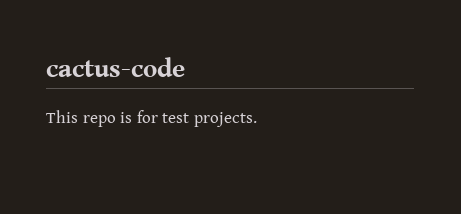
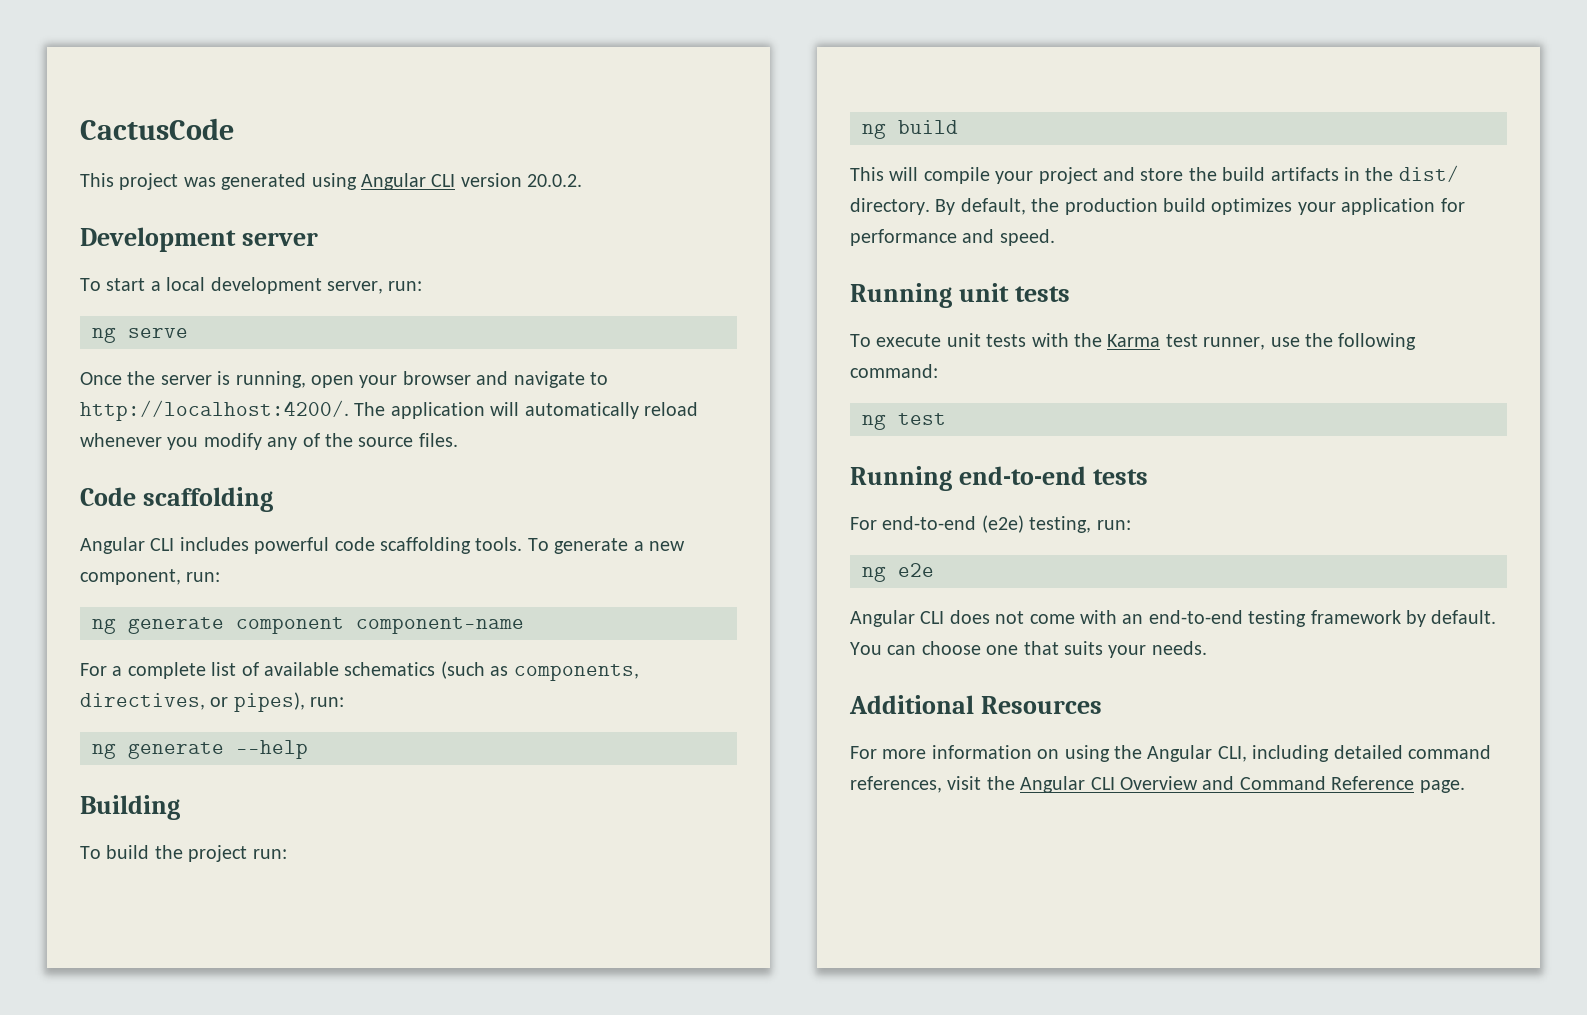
- cactus-code
- This repo is for test projects.
+ CactusCode
+ This project was generated using Angular CLI version 20.0.2.
+ Development server
+ To start a local development server, run:
+ ng serve
+ Once the server is running, open your browser and navigate to http://localhost:4200/. The application will automatically reload whenever you modify any of the source files.
+ Code scaffolding
+ Angular CLI includes powerful code scaffolding tools. To generate a new component, run:
+ ng generate component component-name
+ For a complete list of available schematics (such as components, directives, or pipes), run:
+ ng generate --help
+ Building
+ To build the project run:
+ ng build
+ This will compile your project and store the build artifacts in the dist/ directory. By default, the production build optimizes your application for performance and speed.
+ Running unit tests
+ To execute unit tests with the Karma test runner, use the following command:
+ ng test
+ Running end-to-end tests
+ For end-to-end (e2e) testing, run:
+ ng e2e
+ Angular CLI does not come with an end-to-end testing framework by default. You can choose one that suits your needs.
+ Additional Resources
+ For more information on using the Angular CLI, including detailed command references, visit the Angular CLI Overview and Command Reference page.

